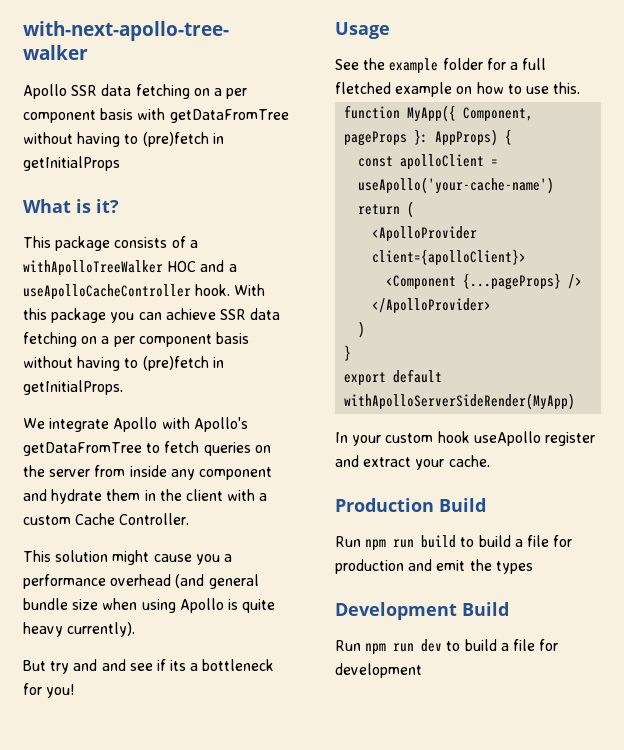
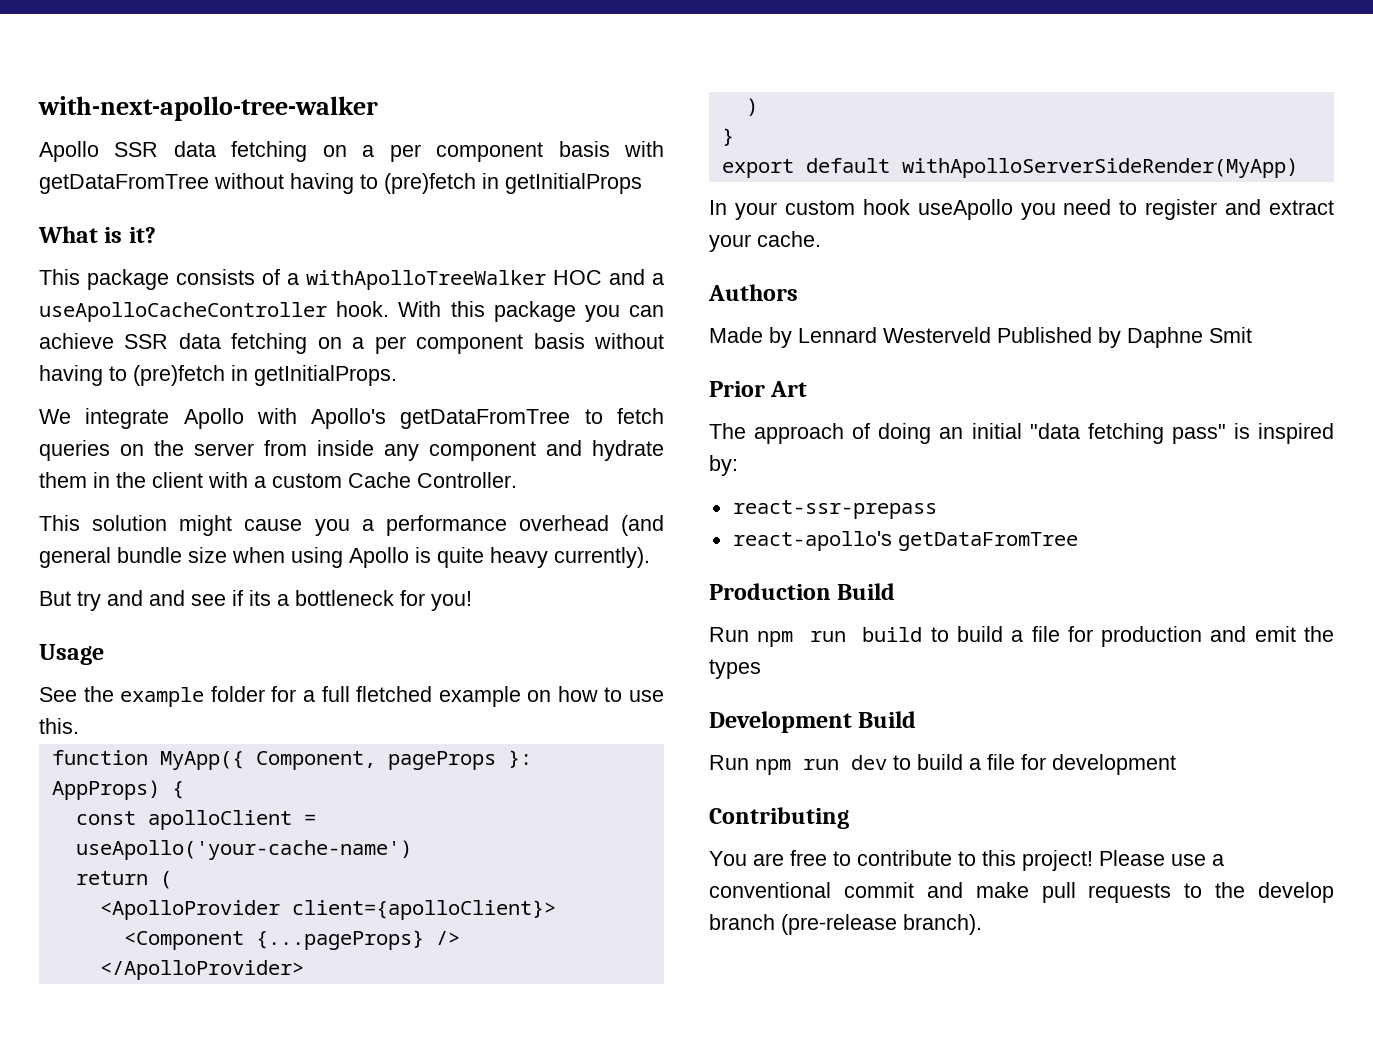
- In your custom hook useApollo register and extract your cache.
+ In your custom hook useApollo you need to register and extract your cache.
+ Authors
+ Made by Lennard Westerveld Published by Daphne Smit
+ Prior Art
+ The approach of doing an initial "data fetching pass" is inspired by:
+ react-ssr-prepass
+ react-apollo's getDataFromTree
+ Contributing
+ You are free to contribute to this project! Please use a conventional commit and make pull requests to the develop branch (pre-release branch).

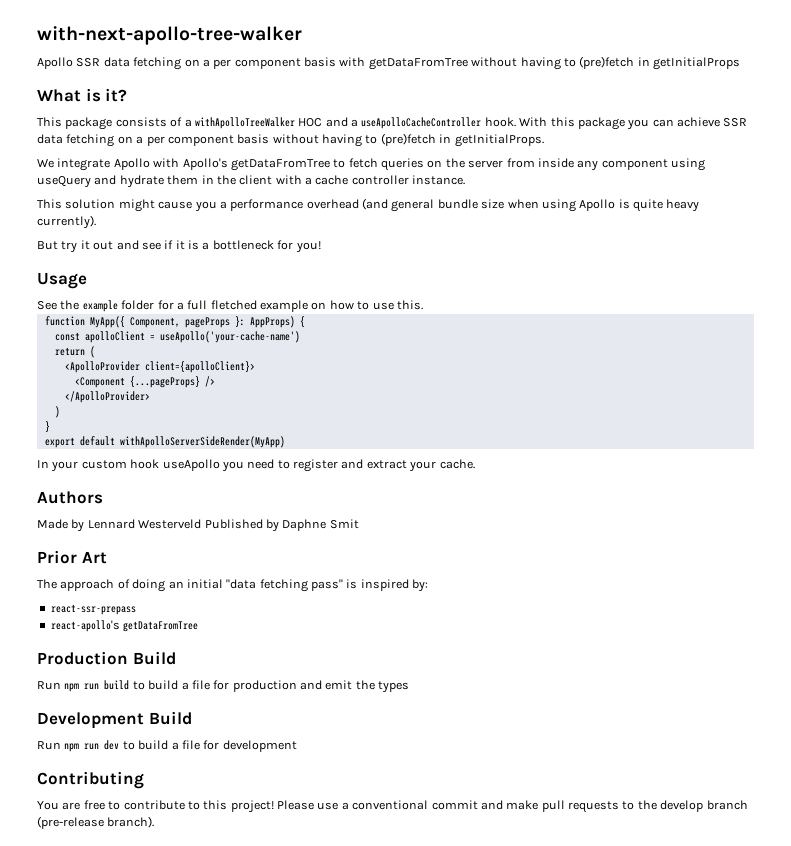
- We integrate Apollo with Apollo's getDataFromTree to fetch queries on the server from inside any component and hydrate them in the client with a custom Cache Controller.
+ We integrate Apollo with Apollo's getDataFromTree to fetch queries on the server from inside any component using useQuery and hydrate them in the client with a cache controller instance.
- But try and and see if its a bottleneck for you!
+ But try it out and see if it is a bottleneck for you!

